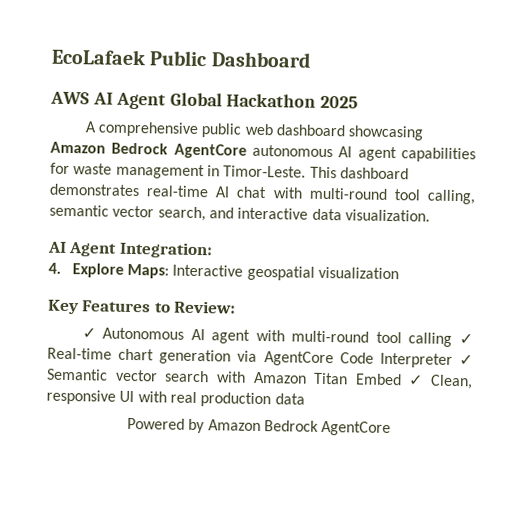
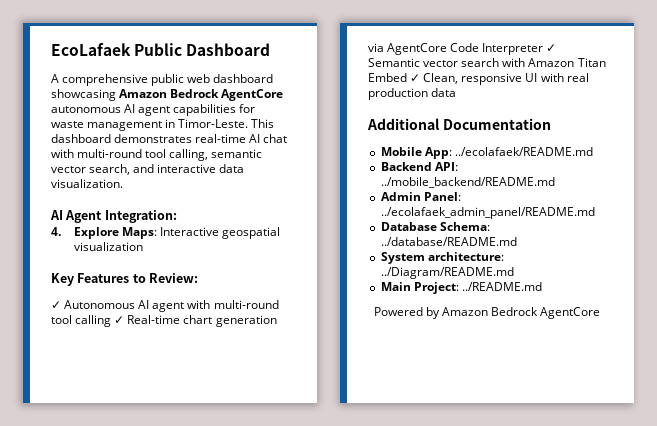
- AWS AI Agent Global Hackathon 2025
+ Additional Documentation
+ Mobile App: ../ecolafaek/README.md
+ Backend API: ../mobile_backend/README.md
+ Admin Panel: ../ecolafaek_admin_panel/README.md
+ Database Schema: ../database/README.md
+ System architecture: ../Diagram/README.md
+ Main Project: ../README.md

